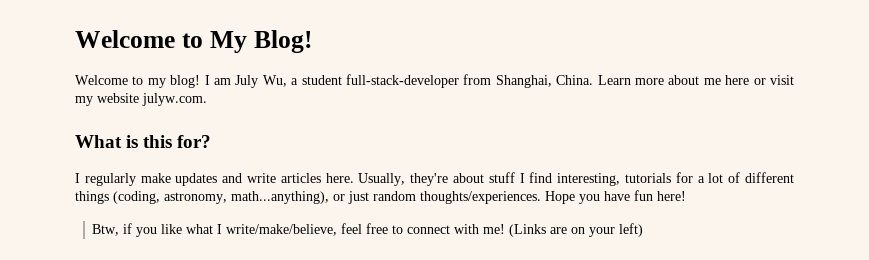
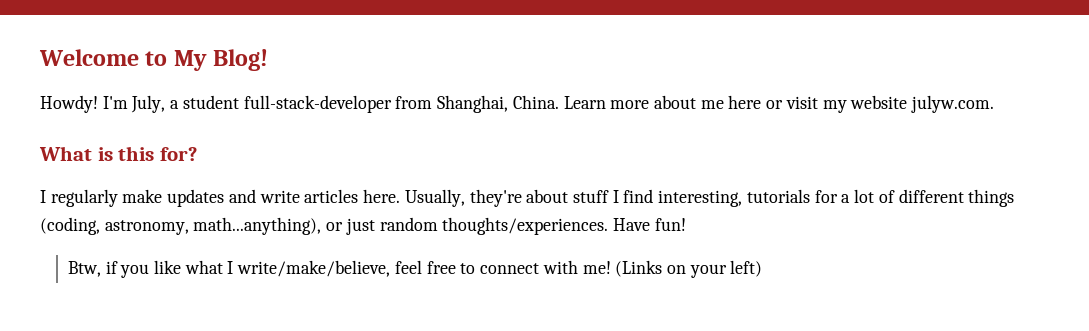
- Welcome to my blog! I am July Wu, a student full-stack-developer from Shanghai, China.
+ Howdy! I'm July, a student full-stack-developer from Shanghai, China.
- Hope you have fun here!
+ Have fun!
- (Links are on your left)
+ (Links on your left)

